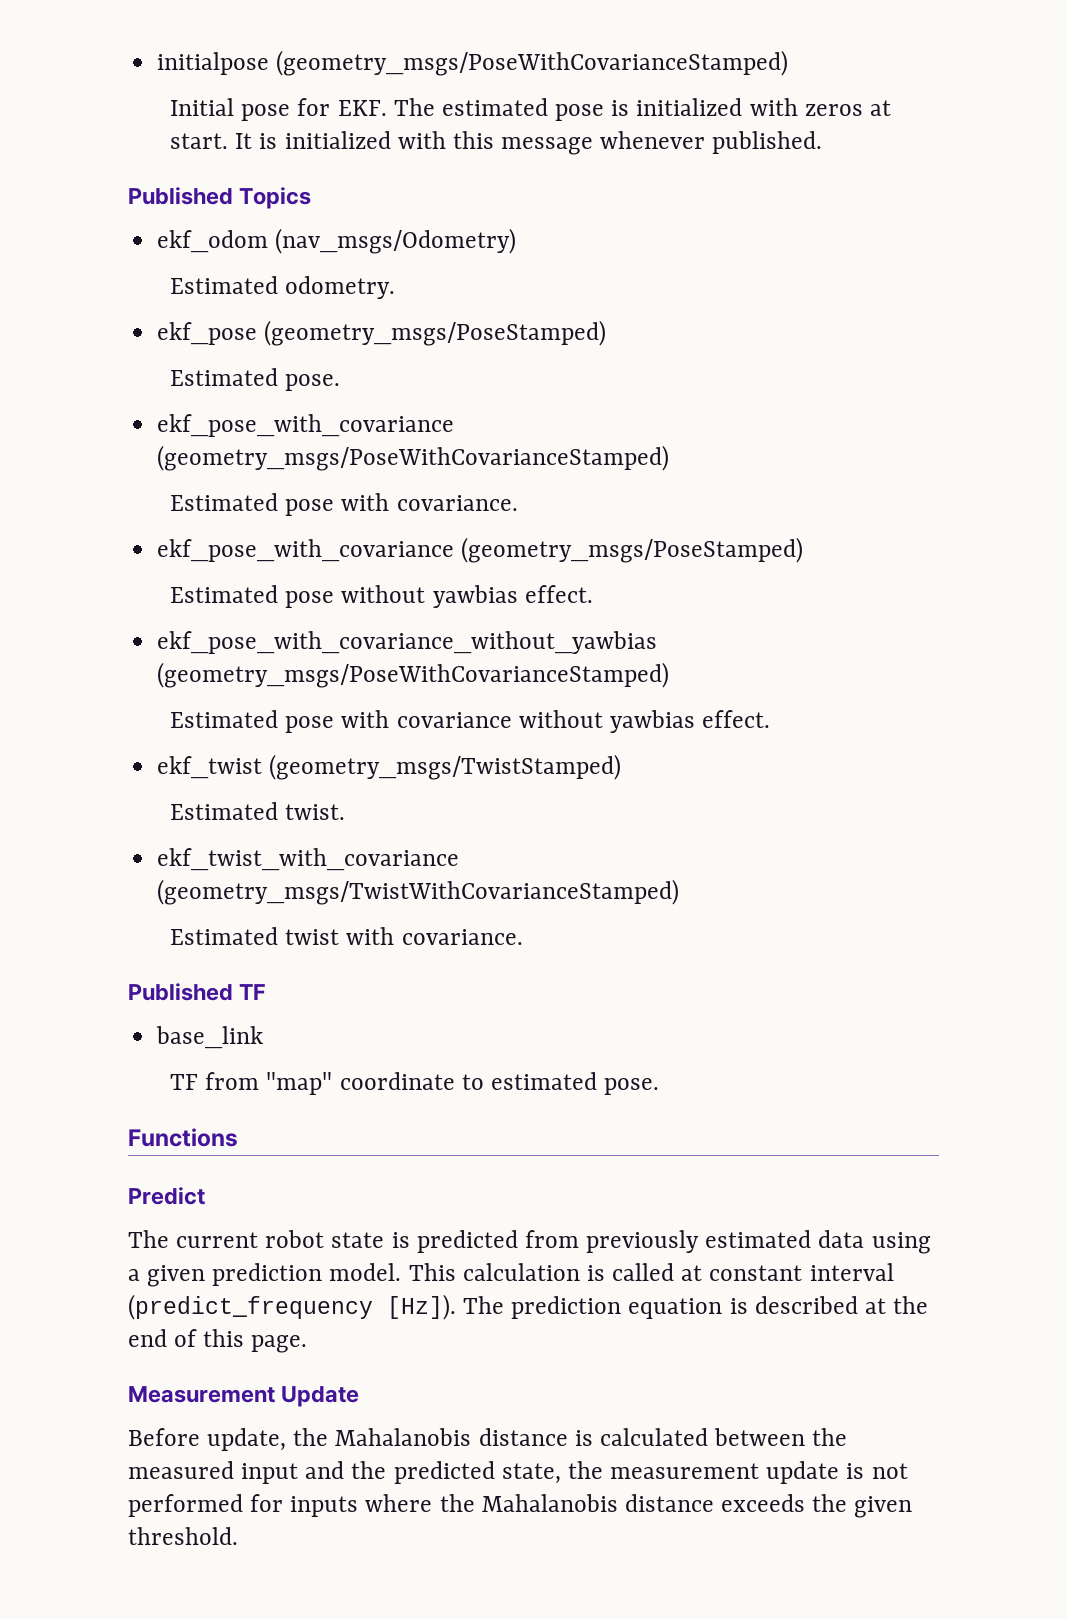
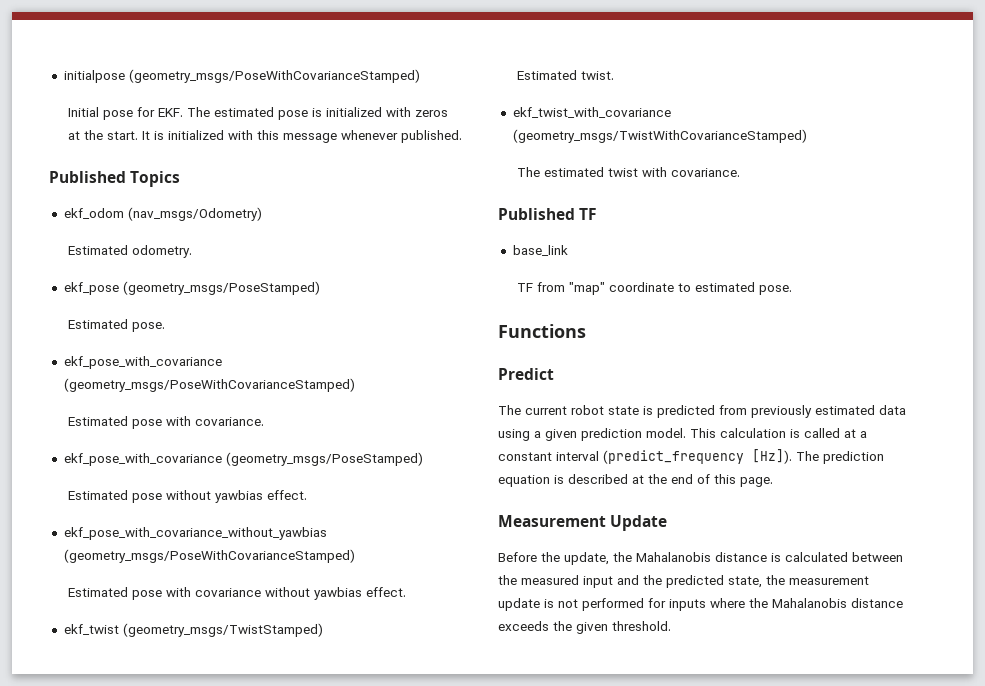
- Initial pose for EKF. The estimated pose is initialized with zeros at start.
+ Initial pose for EKF. The estimated pose is initialized with zeros at the start.
- Estimated twist with covariance.
+ The estimated twist with covariance.
- This calculation is called at constant interval (predict_frequency [Hz]).
+ This calculation is called at a constant interval (predict_frequency [Hz]).
- Before update, the Mahalanobis distance is calculated between the measured input and the predicted state, the measurement update is not performed for inputs where the Mahalanobis distance exceeds the given threshold.
+ Before the update, the Mahalanobis distance is calculated between the measured input and the predicted state, the measurement update is not performed for inputs where the Mahalanobis distance exceeds the given threshold.

